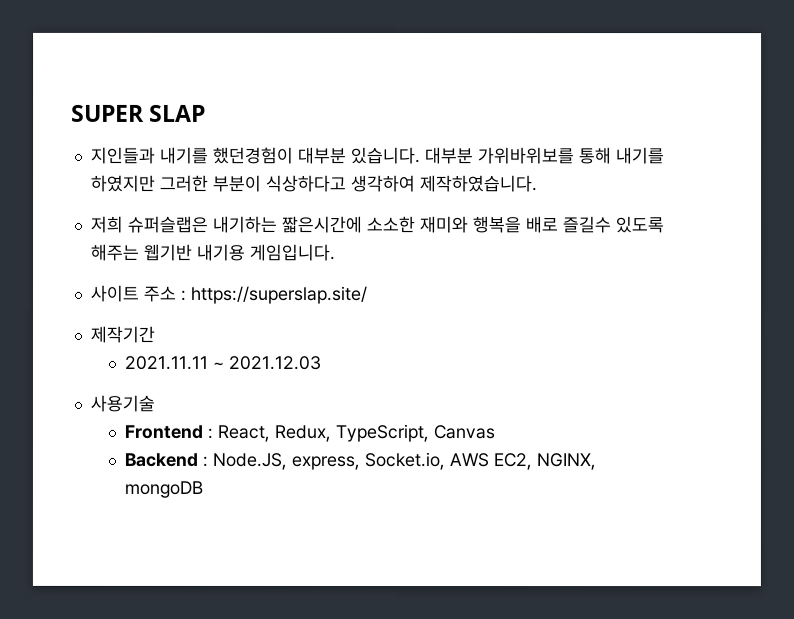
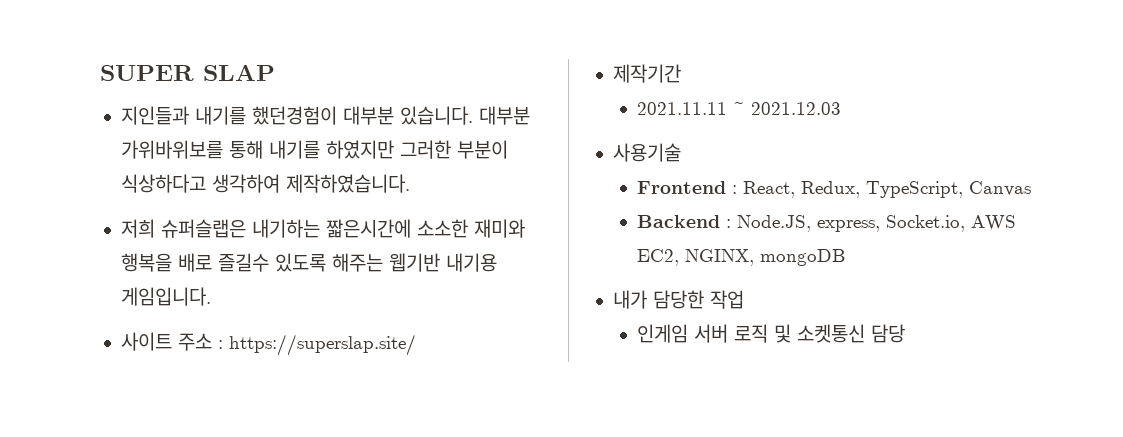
+ 내가 담당한 작업
+ 인게임 서버 로직 및 소켓통신 담당

